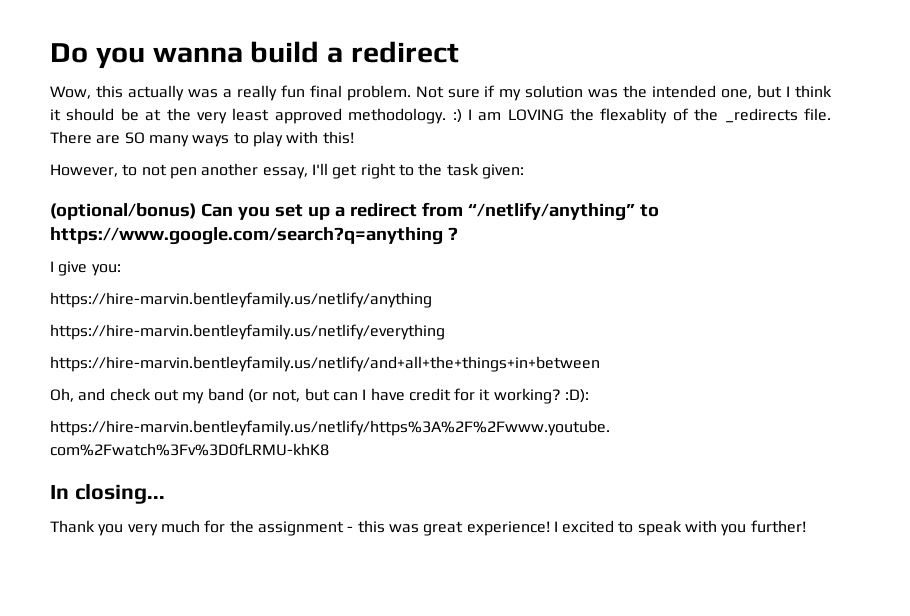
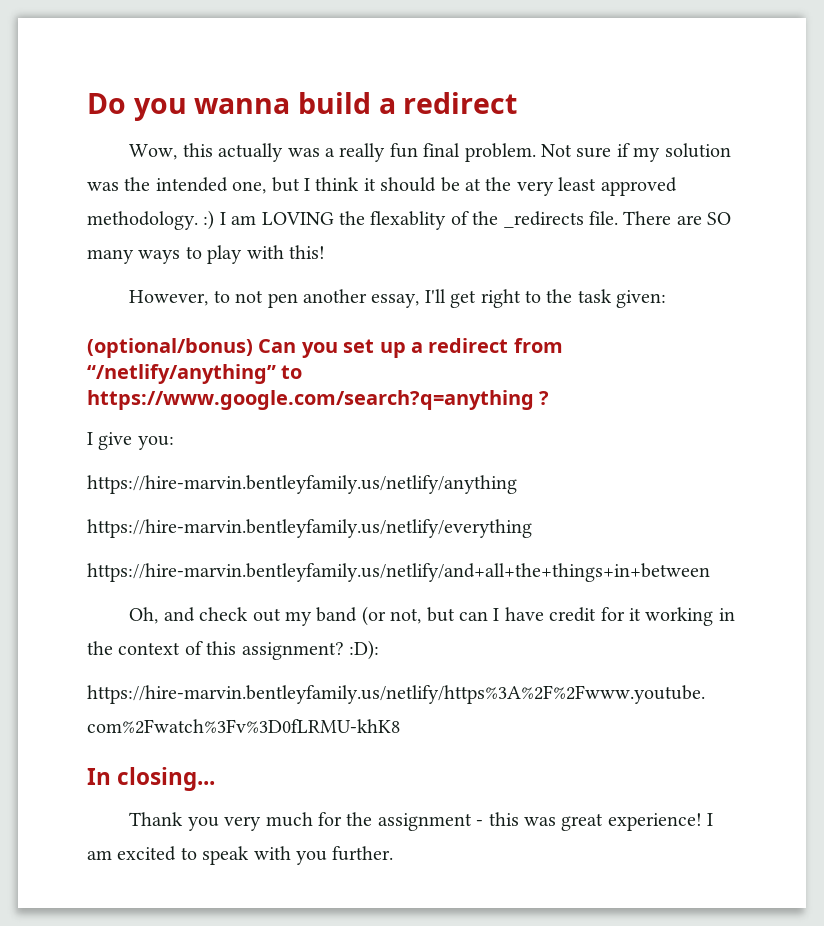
- Oh, and check out my band (or not, but can I have credit for it working? :D):
+ Oh, and check out my band (or not, but can I have credit for it working in the context of this assignment? :D):
- I excited to speak with you further!
+ I am excited to speak with you further.

